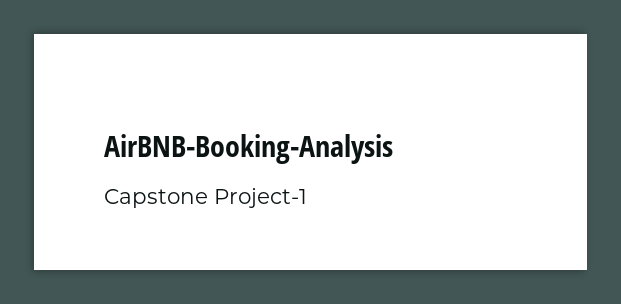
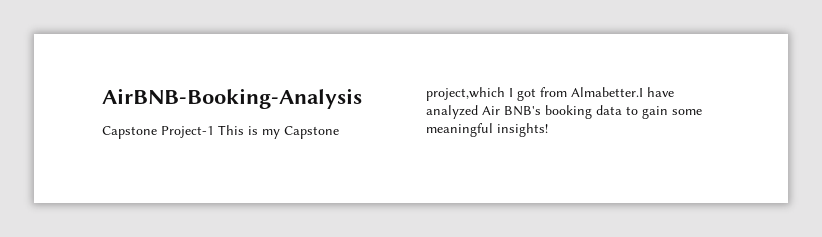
- Capstone Project-1
+ Capstone Project-1 This is my Capstone project,which I got from Almabetter.I have analyzed Air BNB's booking data to gain some meaningful insights!

